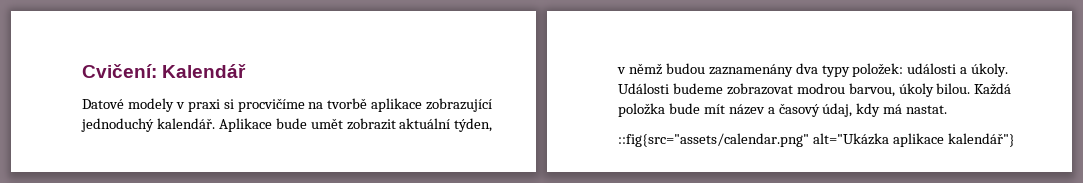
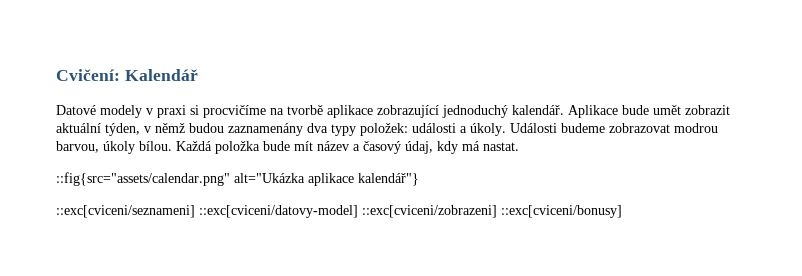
- Události budeme zobrazovat modrou barvou, úkoly bilou.
+ Události budeme zobrazovat modrou barvou, úkoly bílou.
+ ::exc[cviceni/seznameni] ::exc[cviceni/datovy-model] ::exc[cviceni/zobrazeni] ::exc[cviceni/bonusy]

